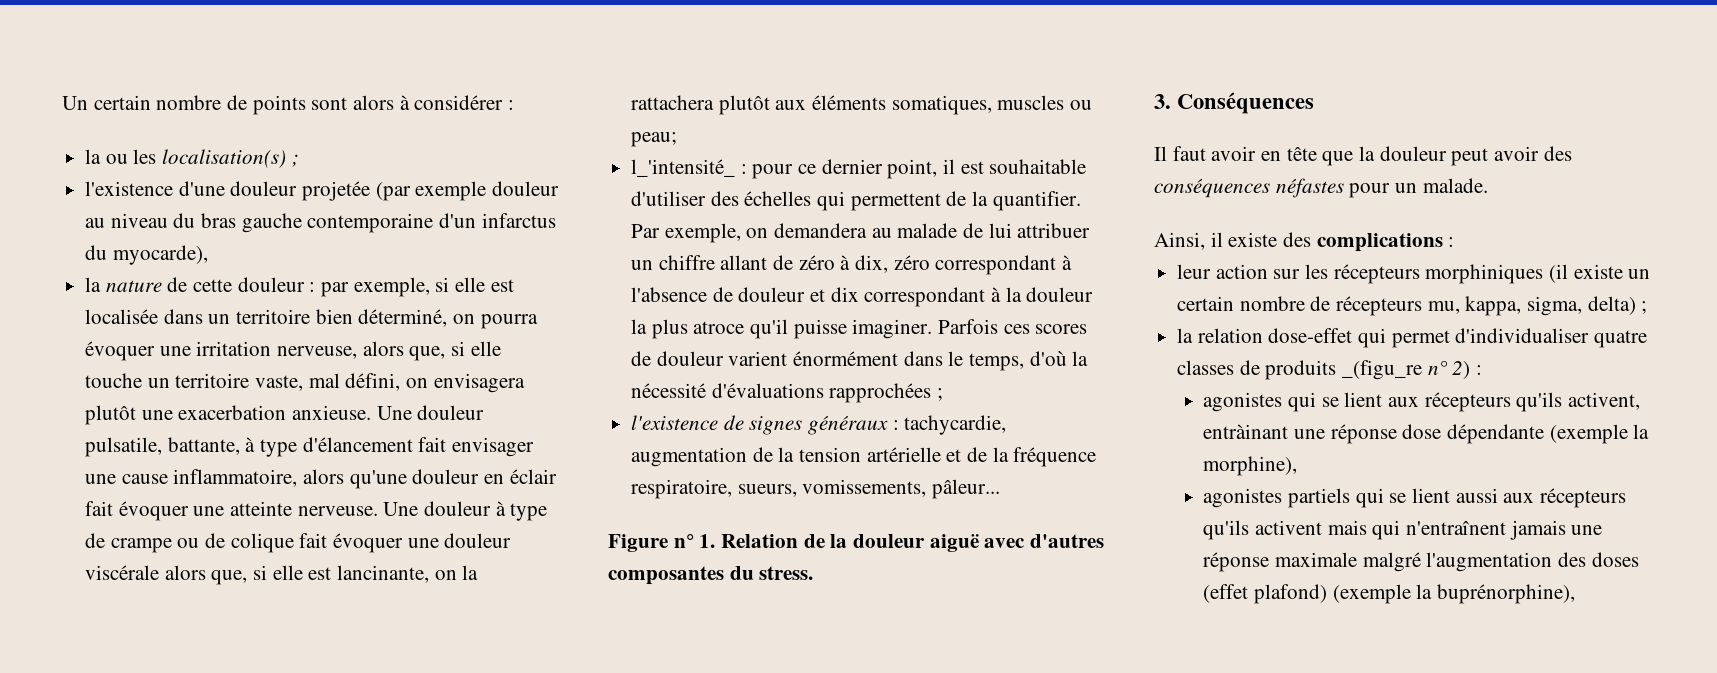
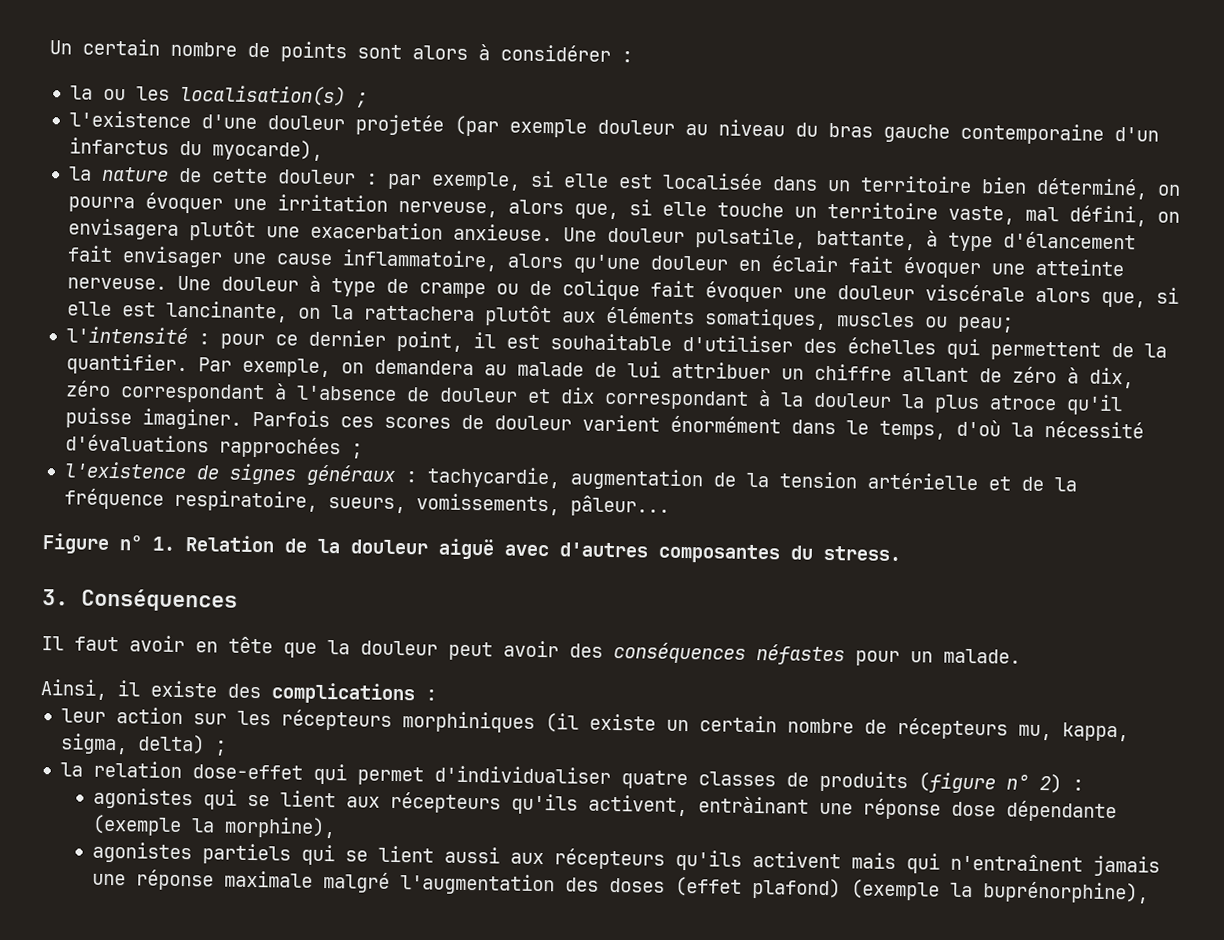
- l_'intensité_ : pour ce dernier point, il est souhaitable d'utiliser des échelles qui permettent de la quantifier.
+ l'intensité : pour ce dernier point, il est souhaitable d'utiliser des échelles qui permettent de la quantifier.
- la relation dose-effet qui permet d'individualiser quatre classes de produits _(figu_re n° 2) :
+ la relation dose-effet qui permet d'individualiser quatre classes de produits (figure n° 2) :

